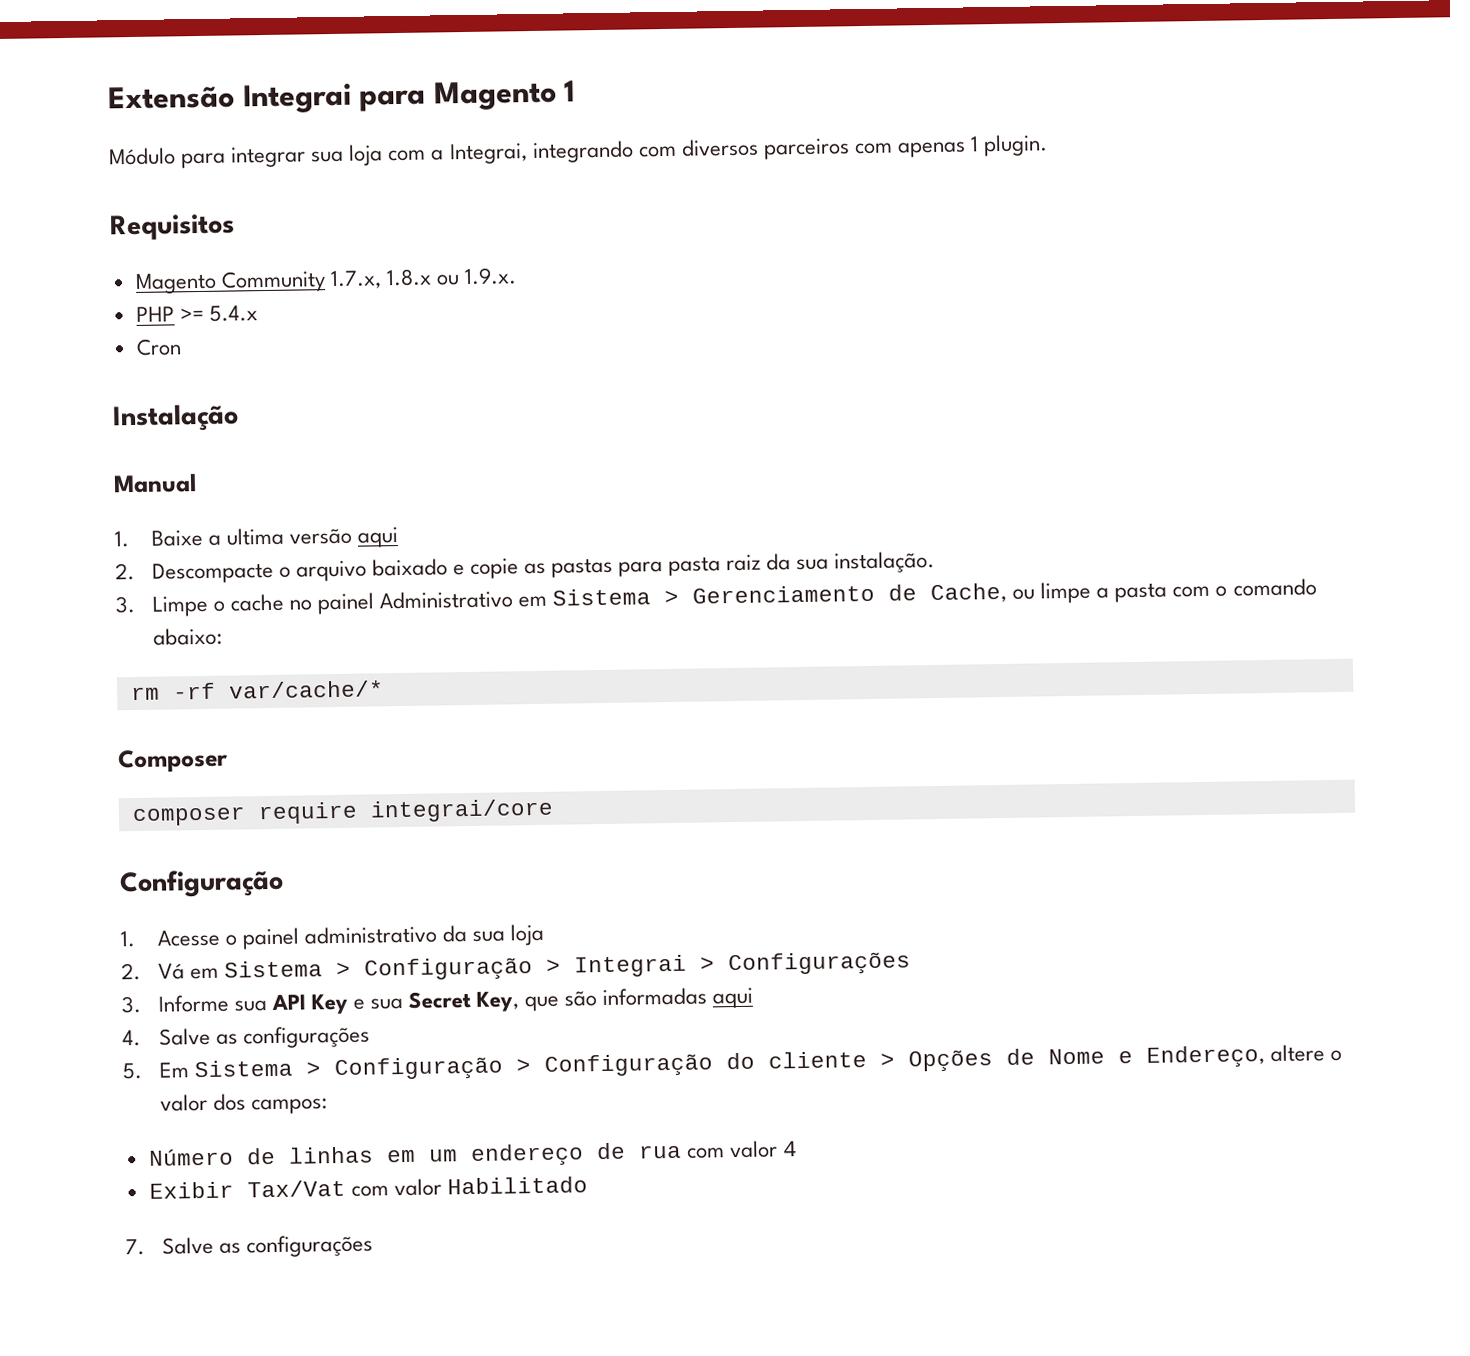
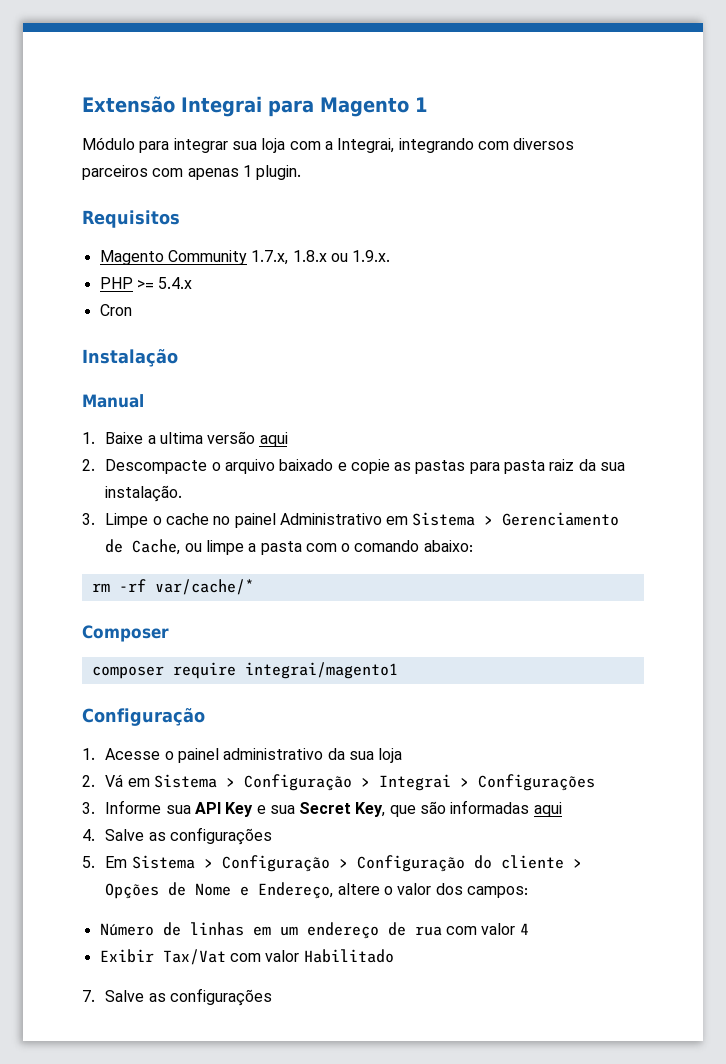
- composer require integrai/core
+ composer require integrai/magento1

